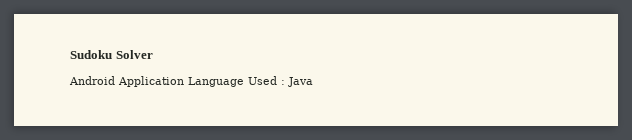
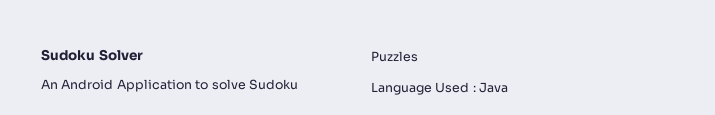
- Android Application Language Used : Java
+ An Android Application to solve Sudoku Puzzles
+ Language Used : Java

